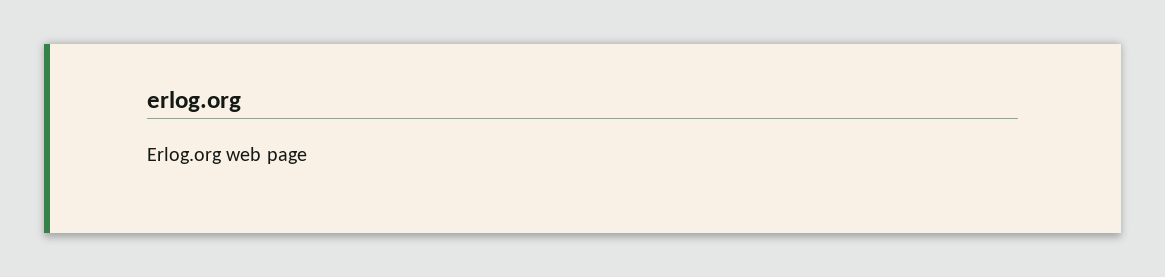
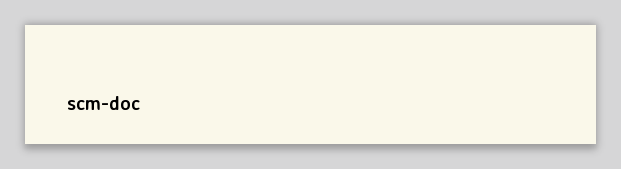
- erlog.org
- Erlog.org web page
+ scm-doc

